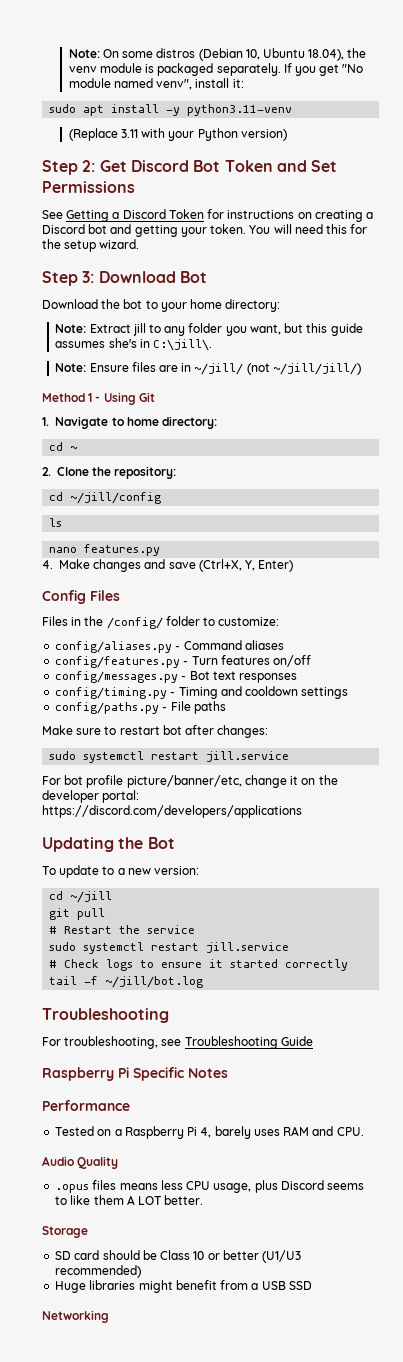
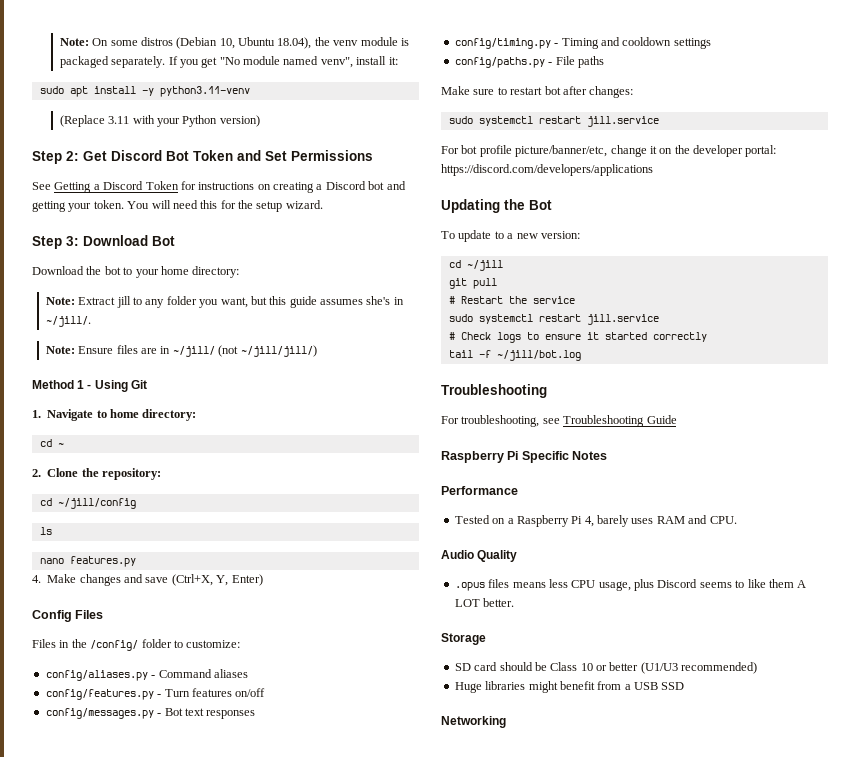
- Note: Extract jill to any folder you want, but this guide assumes she's in C:\jill\.
+ Note: Extract jill to any folder you want, but this guide assumes she's in ~/jill/.

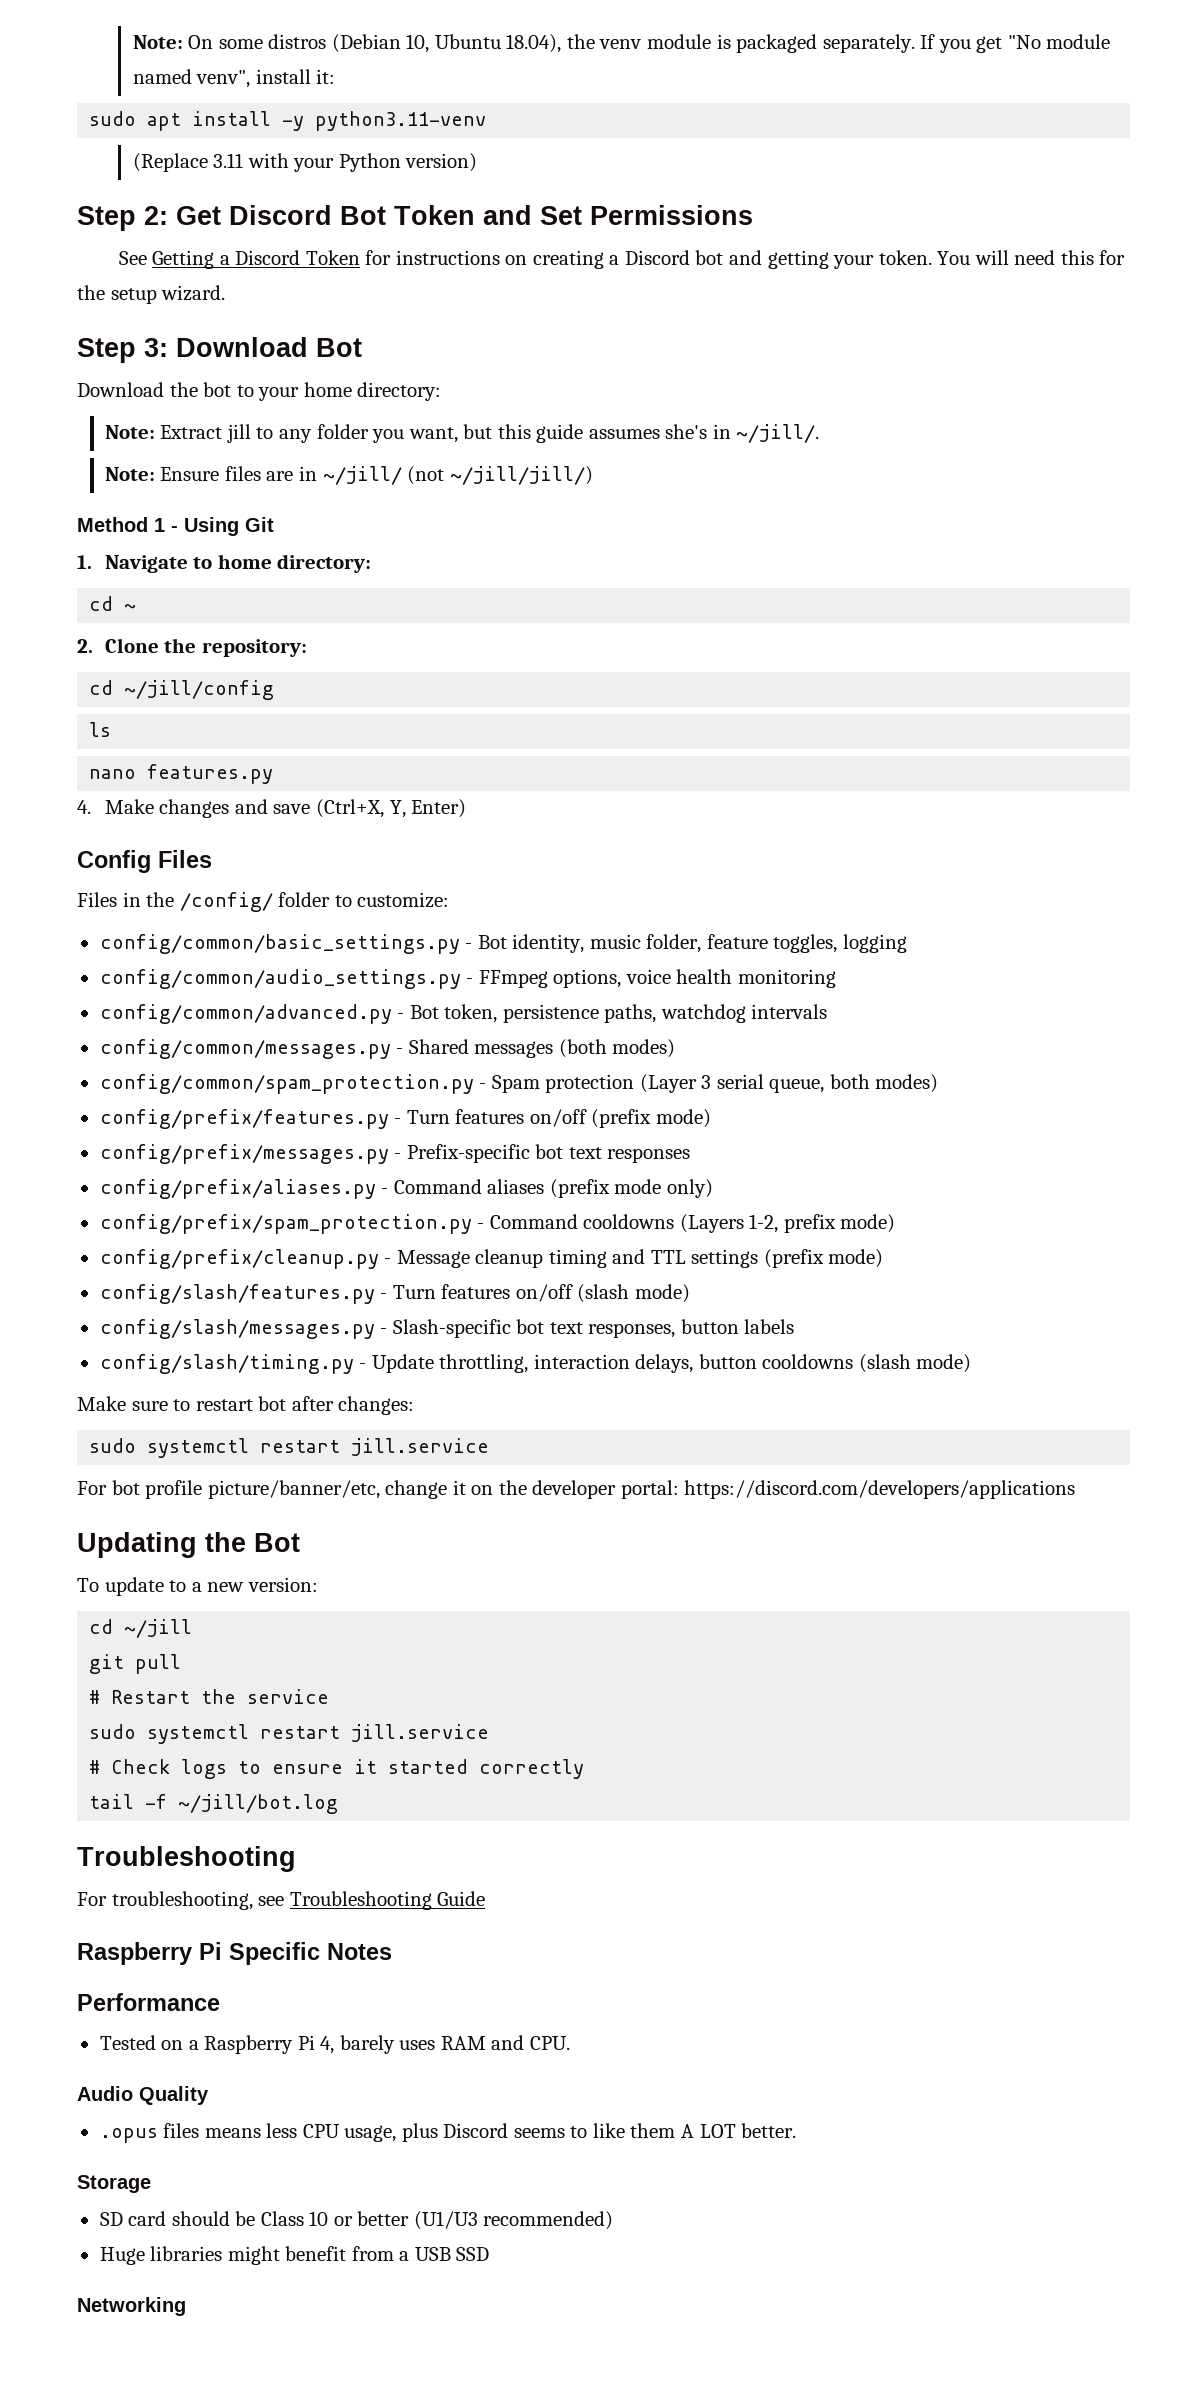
- config/aliases.py - Command aliases
- config/features.py - Turn features on/off
- config/messages.py - Bot text responses
- config/timing.py - Timing and cooldown settings
- config/paths.py - File paths
+ config/common/basic_settings.py - Bot identity, music folder, feature toggles, logging
+ config/common/audio_settings.py - FFmpeg options, voice health monitoring
+ config/common/advanced.py - Bot token, persistence paths, watchdog intervals
+ config/common/messages.py - Shared messages (both modes)
+ config/common/spam_protection.py - Spam protection (Layer 3 serial queue, both modes)
+ config/prefix/features.py - Turn features on/off (prefix mode)
+ config/prefix/messages.py - Prefix-specific bot text responses
+ config/prefix/aliases.py - Command aliases (prefix mode only)
+ config/prefix/spam_protection.py - Command cooldowns (Layers 1-2, prefix mode)
+ config/prefix/cleanup.py - Message cleanup timing and TTL settings (prefix mode)
+ config/slash/features.py - Turn features on/off (slash mode)
+ config/slash/messages.py - Slash-specific bot text responses, button labels
+ config/slash/timing.py - Update throttling, interaction delays, button cooldowns (slash mode)

